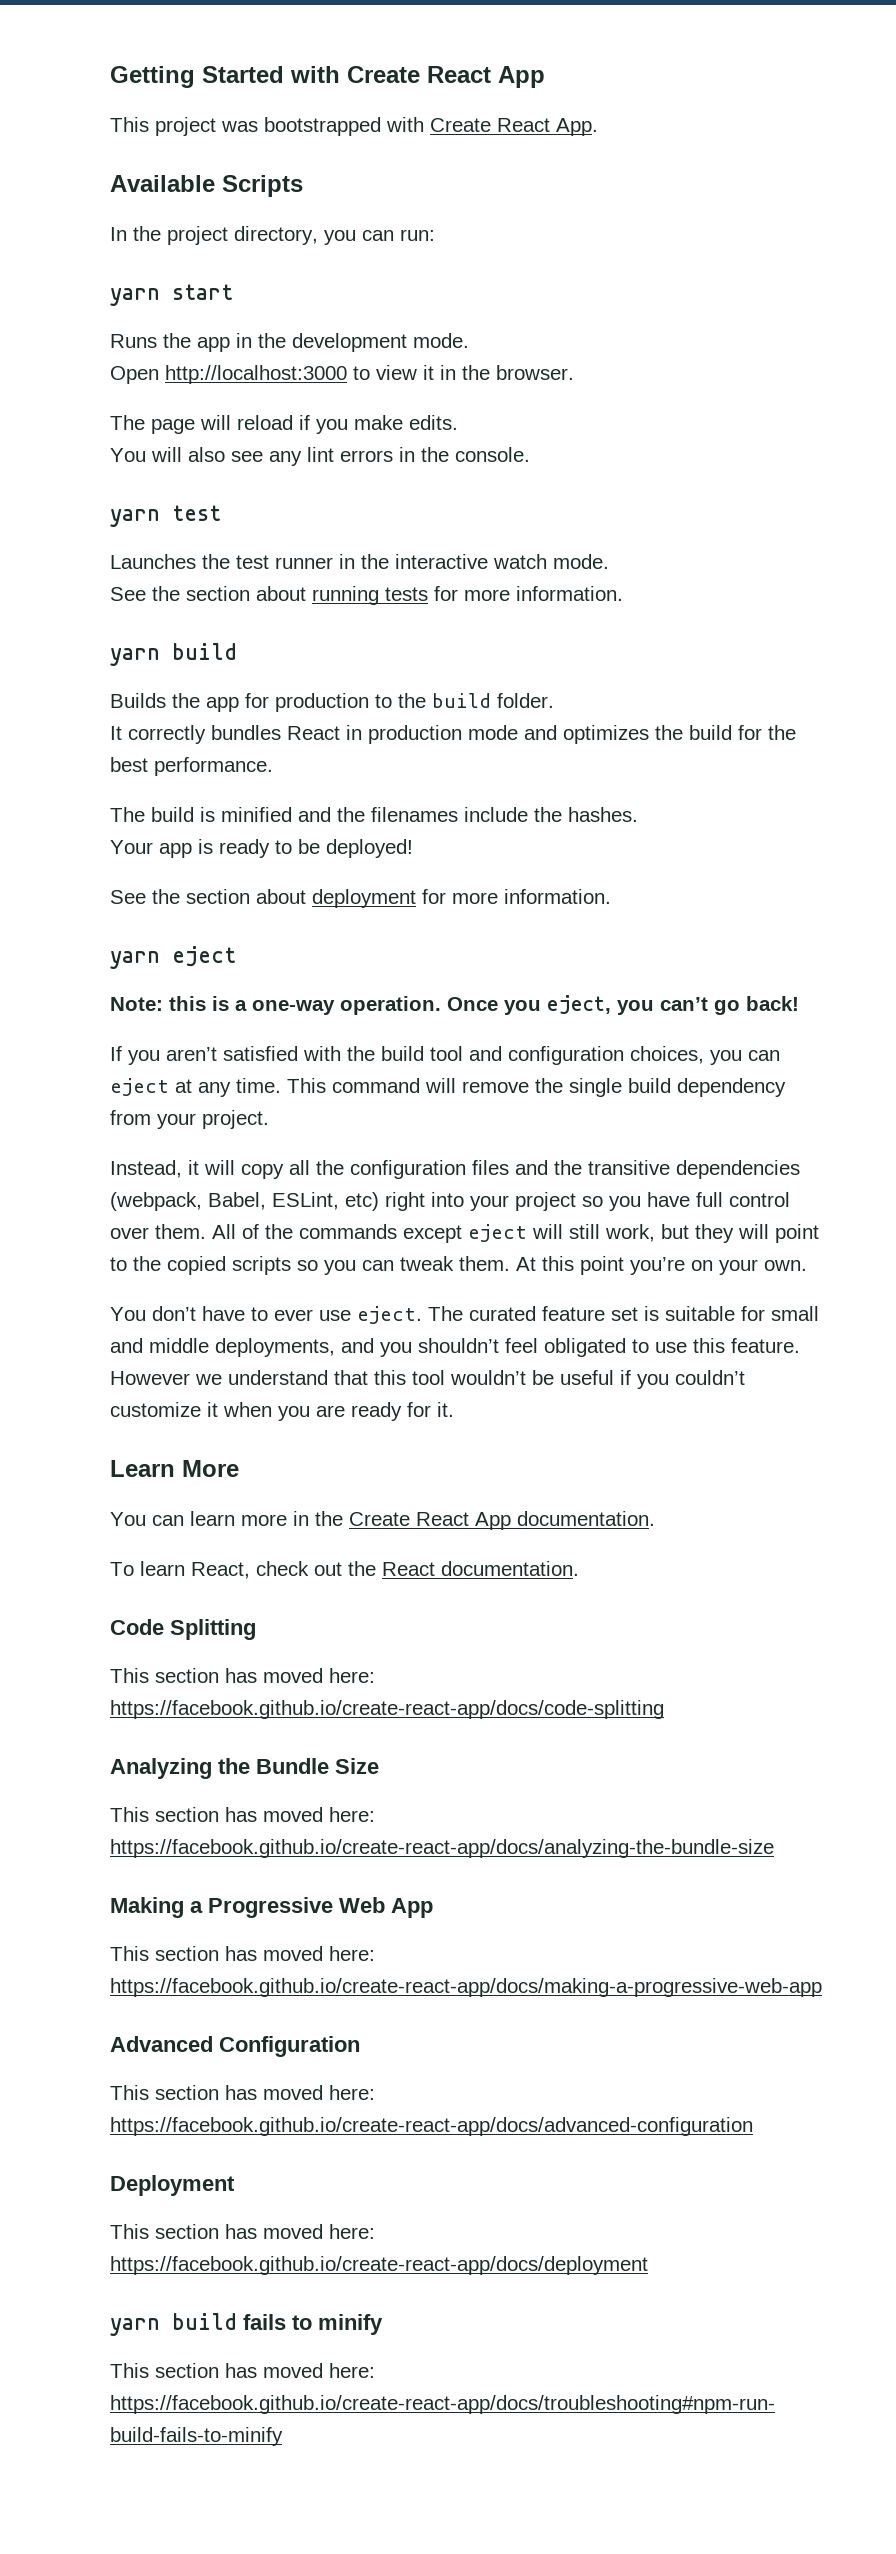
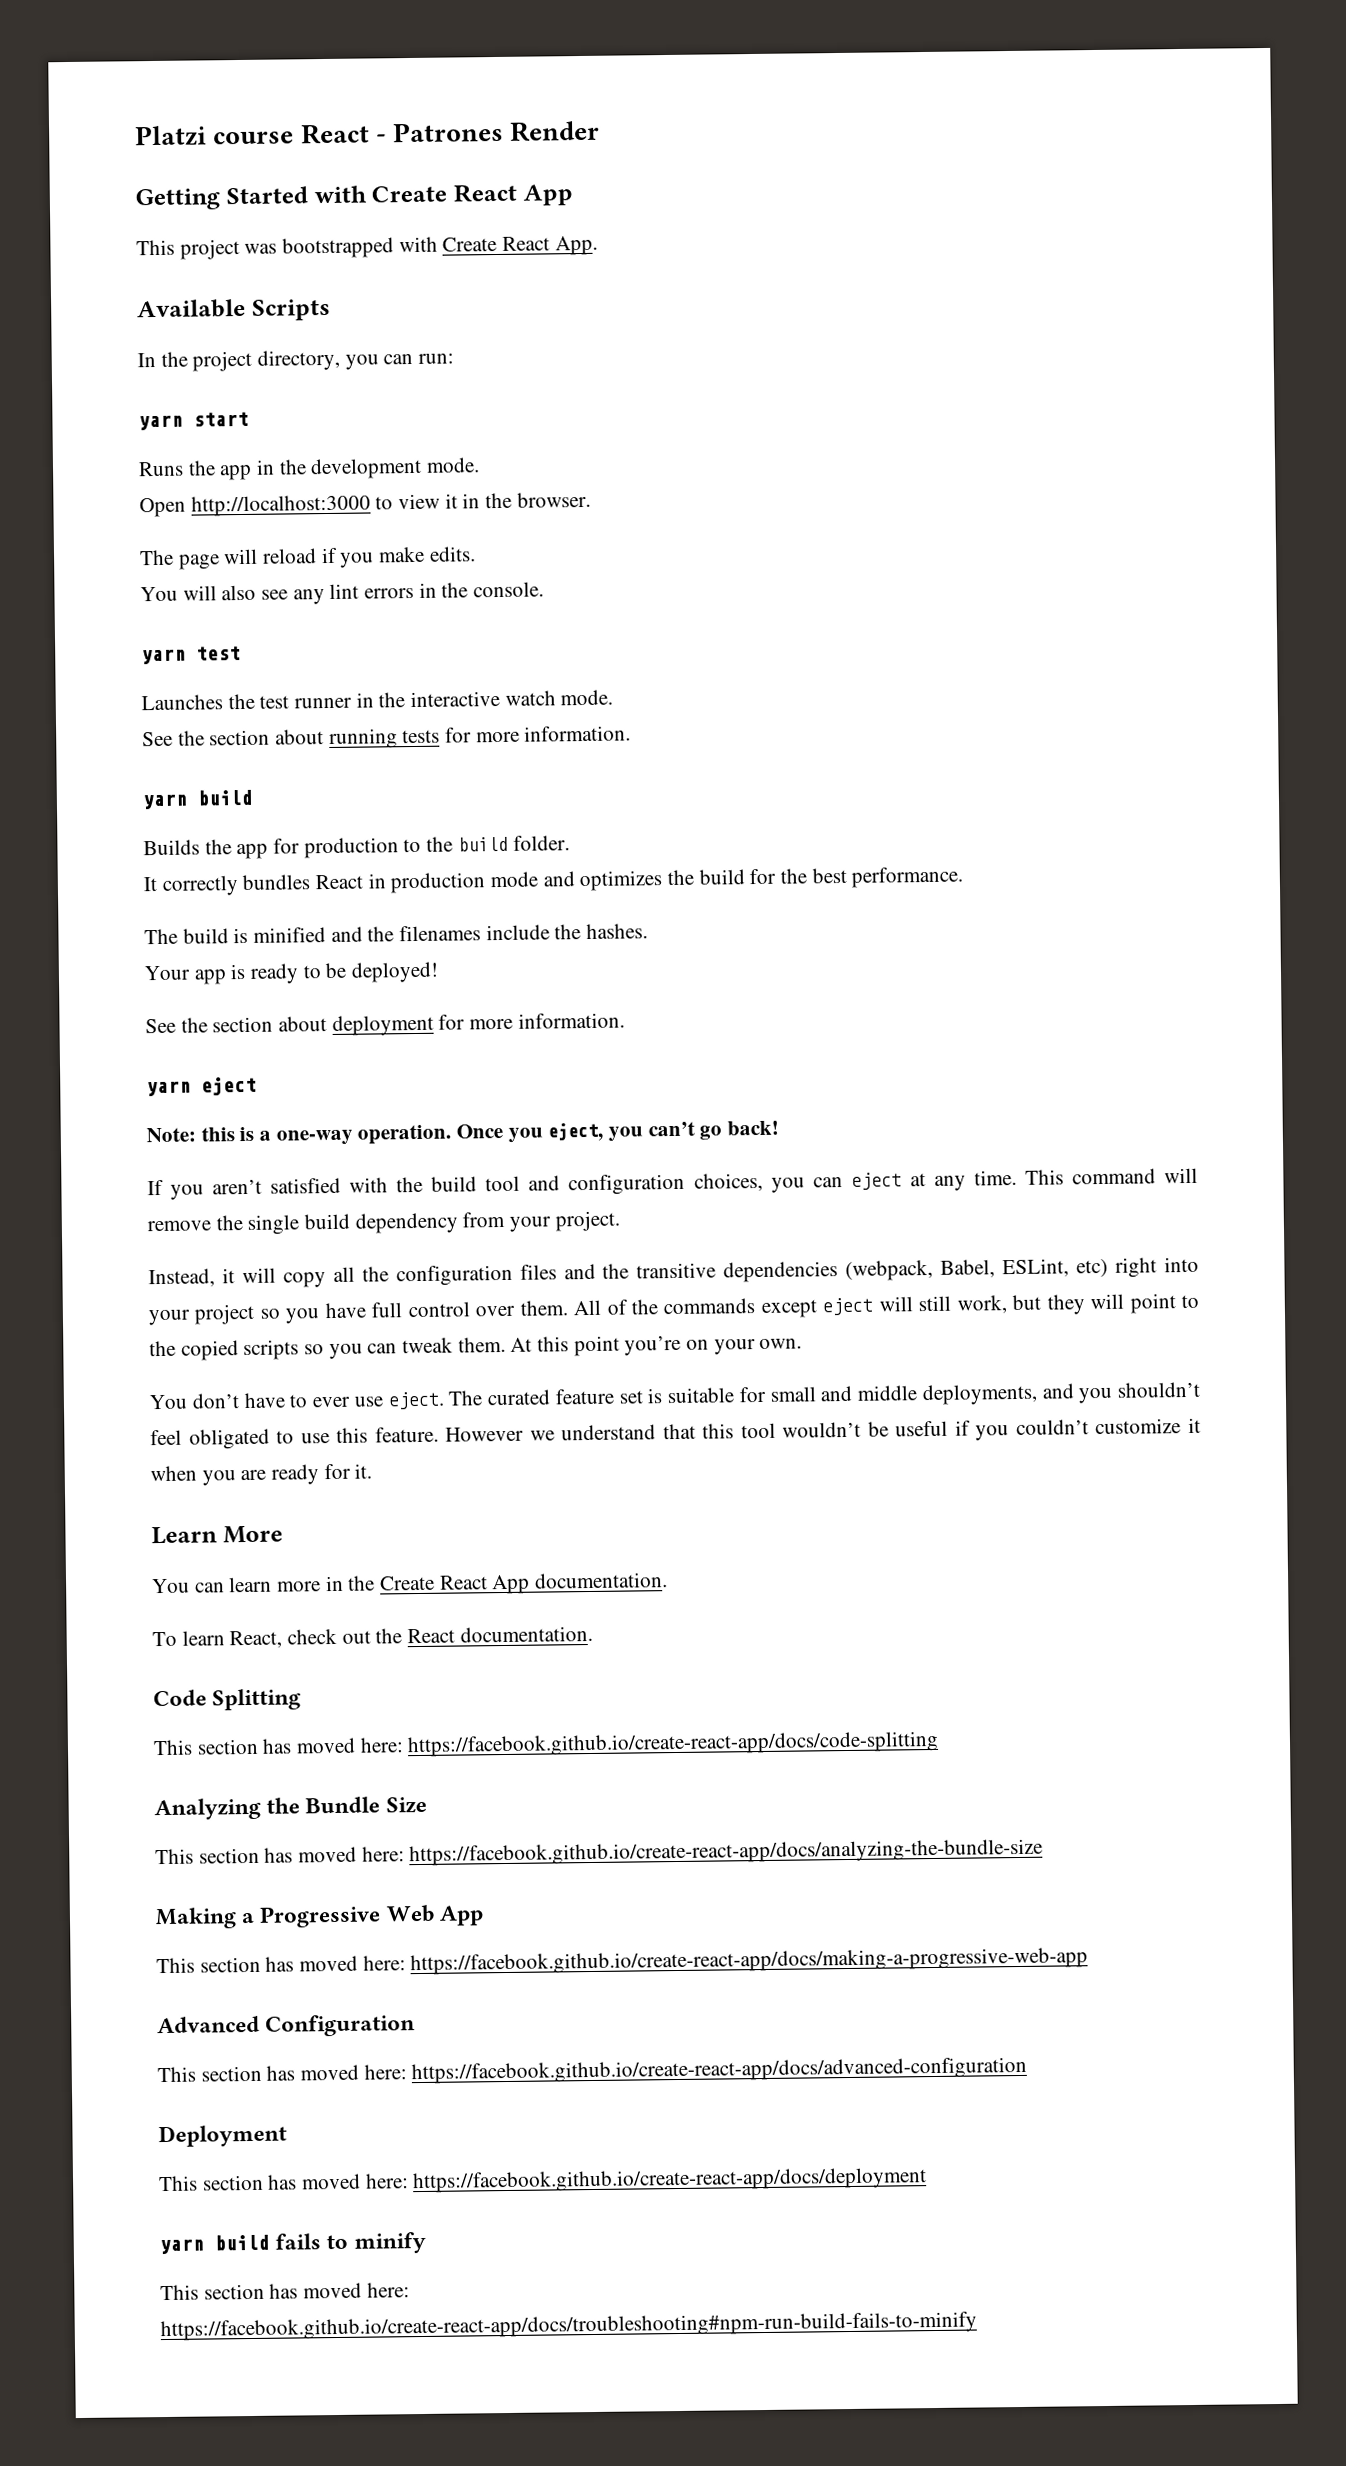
+ Platzi course React - Patrones Render

